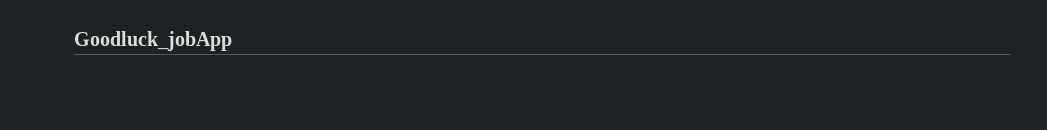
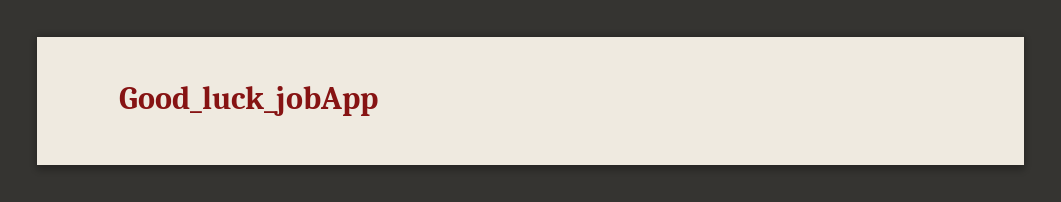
- Goodluck_jobApp
+ Good_luck_jobApp

